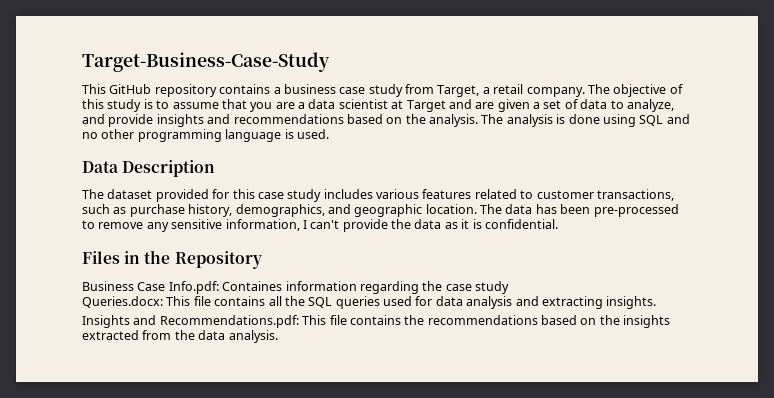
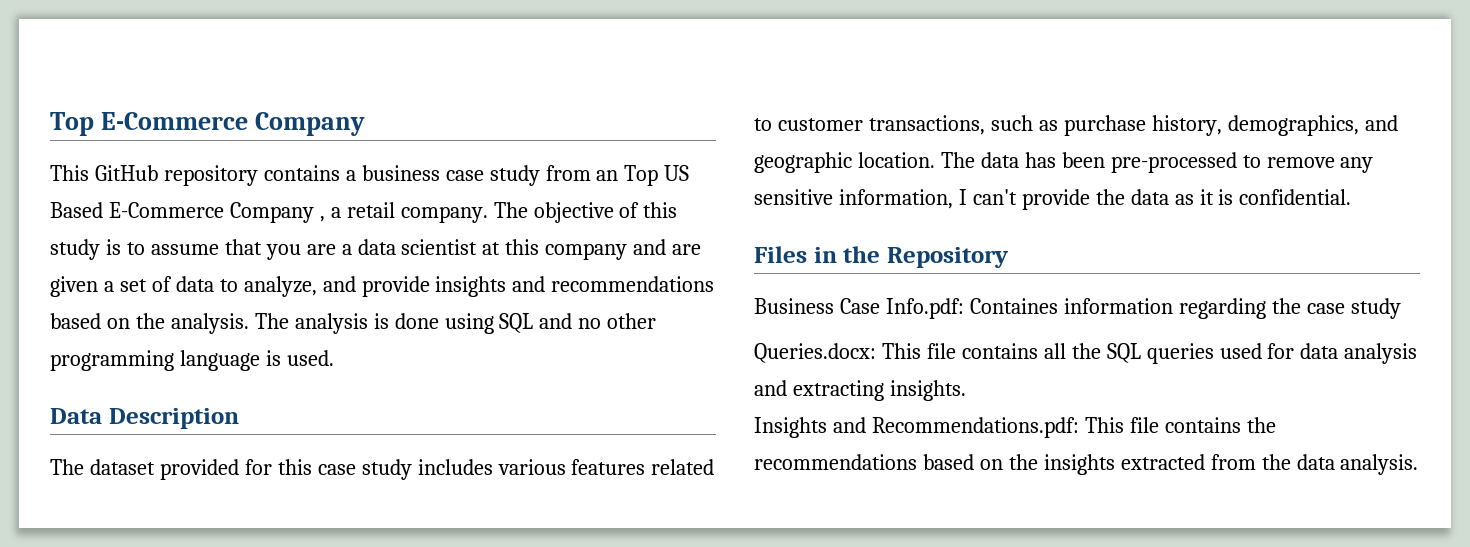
- Target-Business-Case-Study
+ Top E-Commerce Company
- This GitHub repository contains a business case study from Target, a retail company.
+ This GitHub repository contains a business case study from an Top US Based E-Commerce Company , a retail company.
- The objective of this study is to assume that you are a data scientist at Target and are given a set of data to analyze, and provide insights and recommendations based on the analysis.
+ The objective of this study is to assume that you are a data scientist at this company and are given a set of data to analyze, and provide insights and recommendations based on the analysis.

